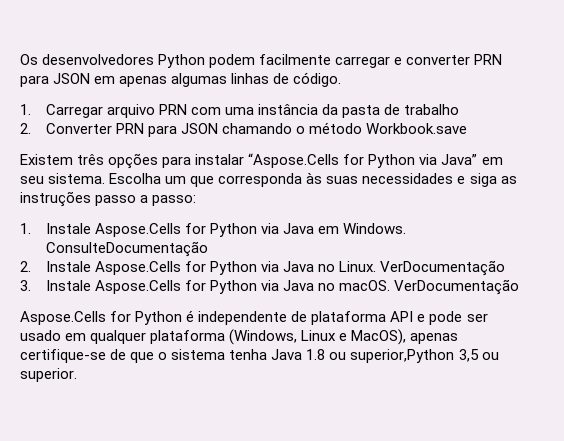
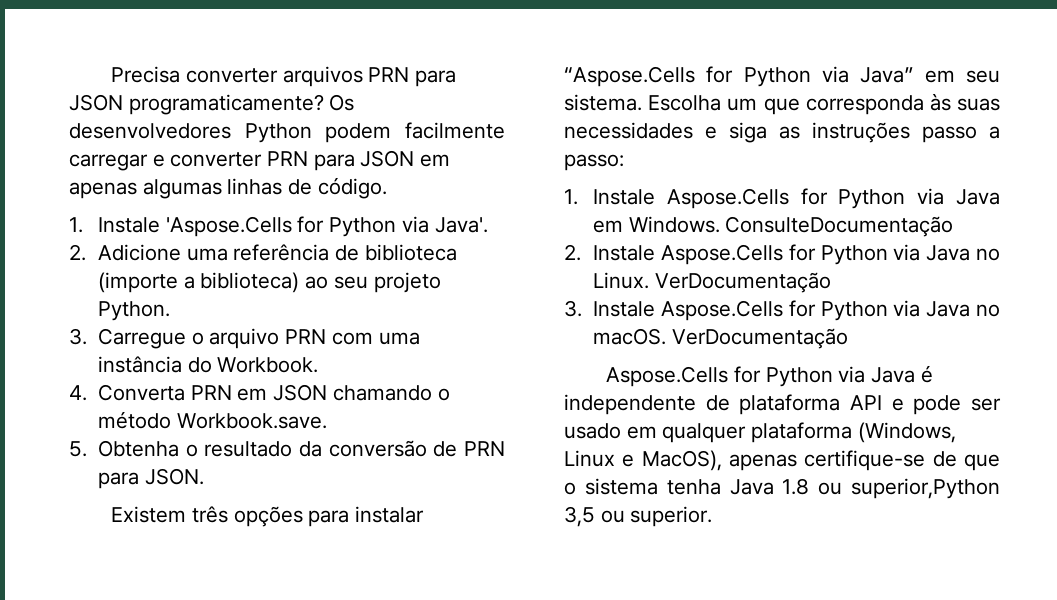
+ Precisa converter arquivos PRN para JSON programaticamente?
- 1. Carregar arquivo PRN com uma instância da pasta de trabalho
- 2. Converter PRN para JSON chamando o método Workbook.save
+ 1. Instale 'Aspose.Cells for Python via Java'.
+ 2. Adicione uma referência de biblioteca (importe a biblioteca) ao seu projeto Python.
+ 3. Carregue o arquivo PRN com uma instância do Workbook.
+ 4. Converta PRN em JSON chamando o método Workbook.save.
+ 5. Obtenha o resultado da conversão de PRN para JSON.
- Aspose.Cells for Python é independente de plataforma API e pode ser usado em qualquer plataforma (Windows, Linux e MacOS), apenas certifique-se de que o sistema tenha Java 1.8 ou superior,Python 3,5 ou superior.
+ Aspose.Cells for Python via Java é independente de plataforma API e pode ser usado em qualquer plataforma (Windows, Linux e MacOS), apenas certifique-se de que o sistema tenha Java 1.8 ou superior,Python 3,5 ou superior.

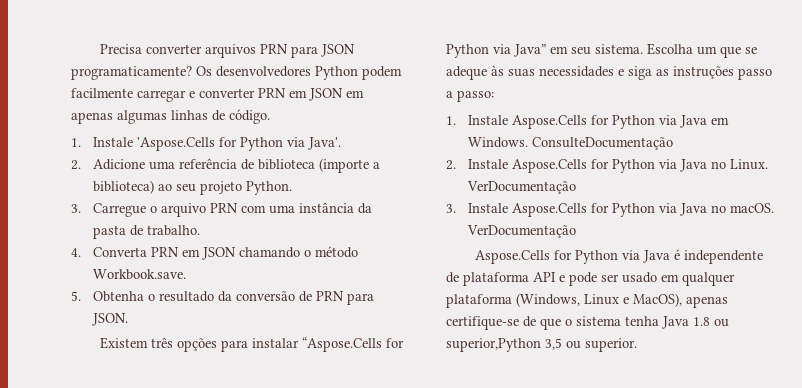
- Os desenvolvedores Python podem facilmente carregar e converter PRN para JSON em apenas algumas linhas de código.
+ Os desenvolvedores Python podem facilmente carregar e converter PRN em JSON em apenas algumas linhas de código.
- 3. Carregue o arquivo PRN com uma instância do Workbook.
+ 3. Carregue o arquivo PRN com uma instância da pasta de trabalho.
- Escolha um que corresponda às suas necessidades e siga as instruções passo a passo:
+ Escolha um que se adeque às suas necessidades e siga as instruções passo a passo:

